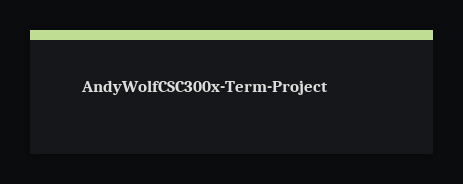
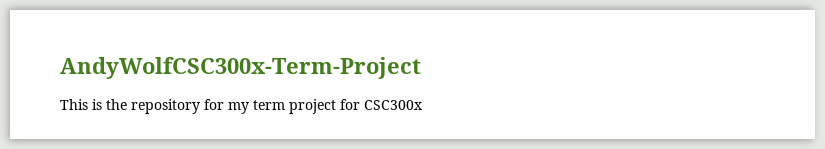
+ This is the repository for my term project for CSC300x

